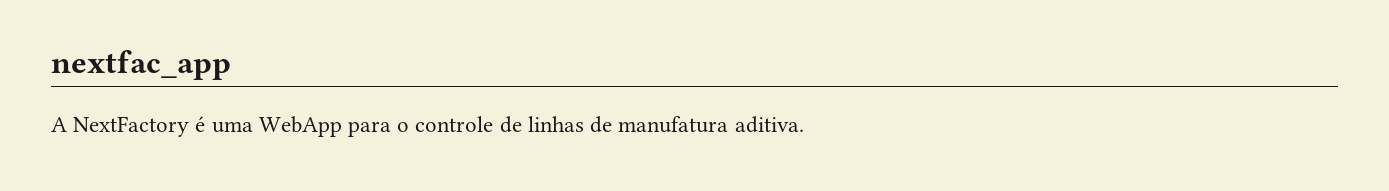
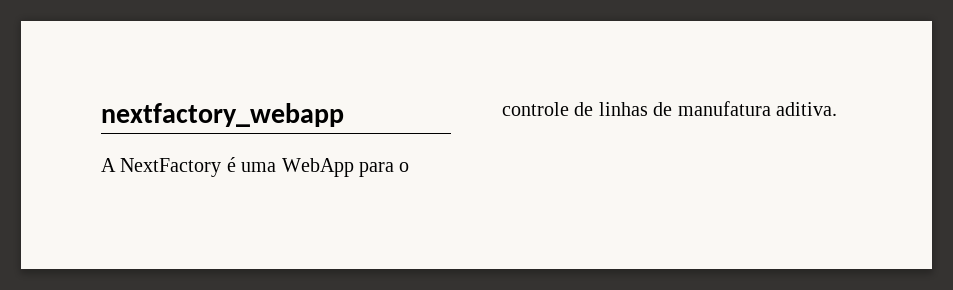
- nextfac_app
+ nextfactory_webapp

